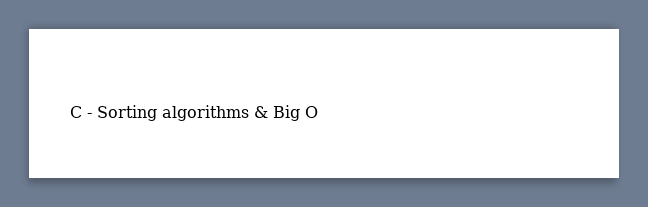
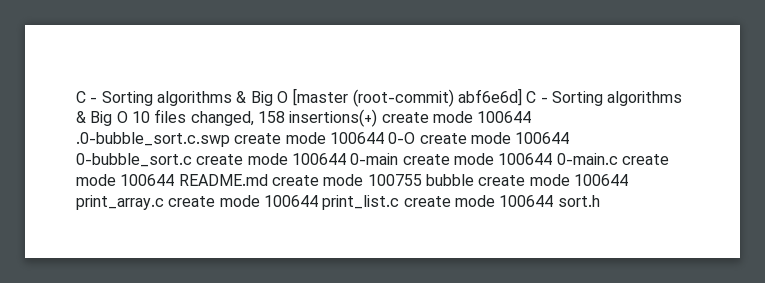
- C - Sorting algorithms & Big O
+ C - Sorting algorithms & Big O [master (root-commit) abf6e6d] C - Sorting algorithms & Big O 10 files changed, 158 insertions(+) create mode 100644 .0-bubble_sort.c.swp create mode 100644 0-O create mode 100644 0-bubble_sort.c create mode 100644 0-main create mode 100644 0-main.c create mode 100644 README.md create mode 100755 bubble create mode 100644 print_array.c create mode 100644 print_list.c create mode 100644 sort.h

